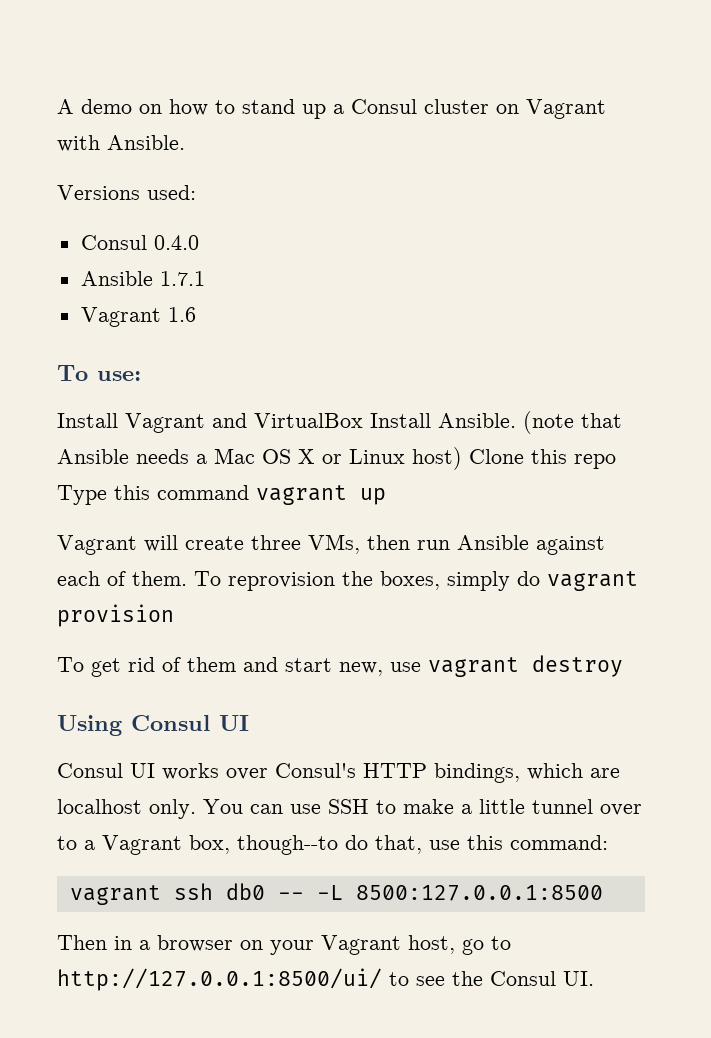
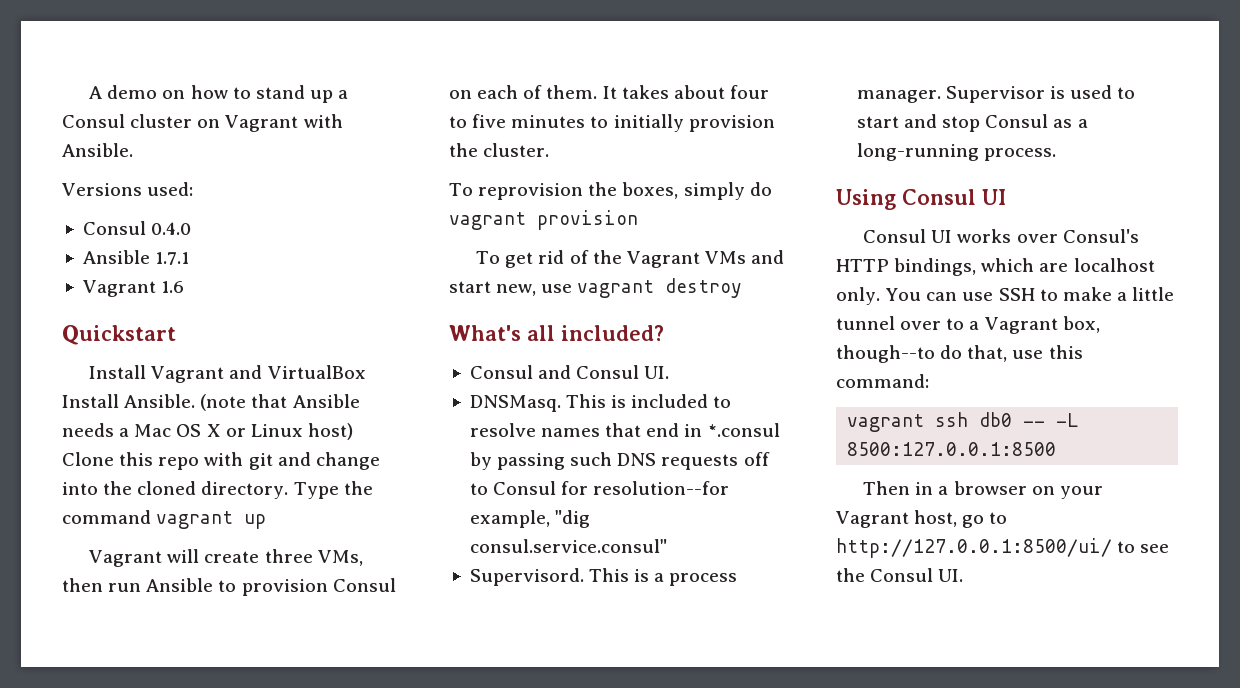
- To use:
+ Quickstart
- (note that Ansible needs a Mac OS X or Linux host) Clone this repo Type this command vagrant up
+ (note that Ansible needs a Mac OS X or Linux host) Clone this repo with git and change into the cloned directory. Type the command vagrant up
- Vagrant will create three VMs, then run Ansible against each of them. To reprovision the boxes, simply do vagrant provision
+ Vagrant will create three VMs, then run Ansible to provision Consul on each of them. It takes about four to five minutes to initially provision the cluster.
+ To reprovision the boxes, simply do vagrant provision
- To get rid of them and start new, use vagrant destroy
+ To get rid of the Vagrant VMs and start new, use vagrant destroy
+ What's all included?
+ Consul and Consul UI.
+ DNSMasq. This is included to resolve names that end in *.consul by passing such DNS requests off to Consul for resolution--for example, "dig consul.service.consul"
+ Supervisord. This is a process manager. Supervisor is used to start and stop Consul as a long-running process.

